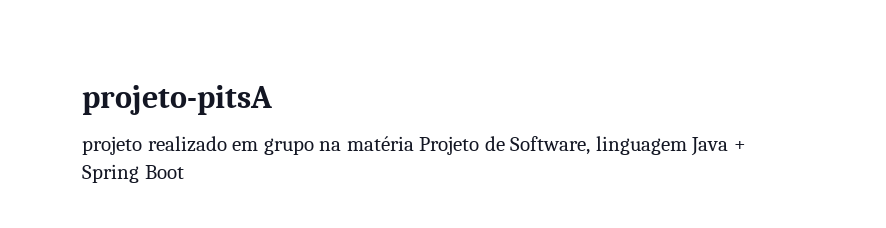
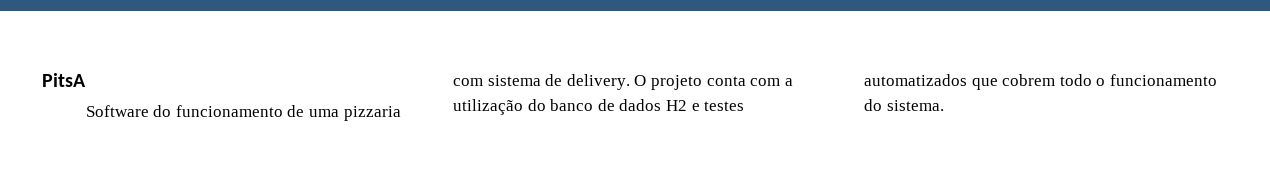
- projeto-pitsA
- projeto realizado em grupo na matéria Projeto de Software, linguagem Java + Spring Boot
+ PitsA
+ Software do funcionamento de uma pizzaria com sistema de delivery. O projeto conta com a utilização do banco de dados H2 e testes automatizados que cobrem todo o funcionamento do sistema.

